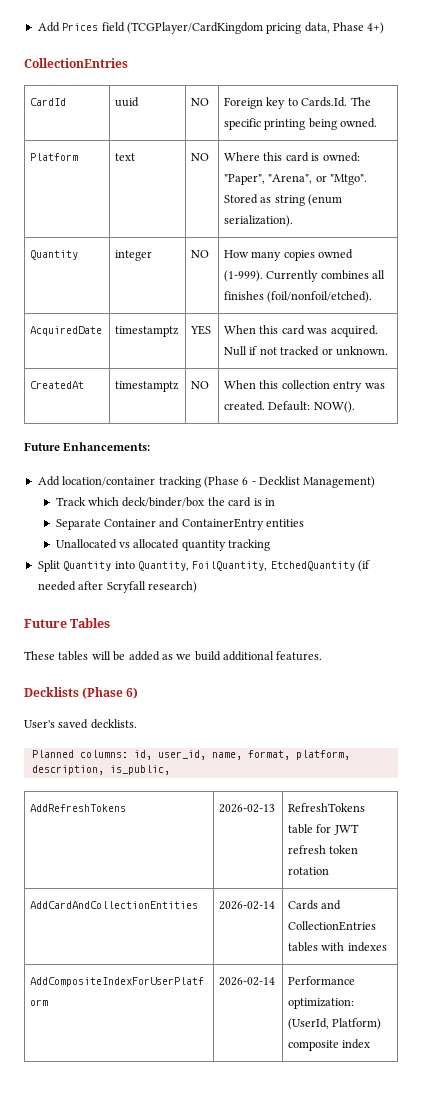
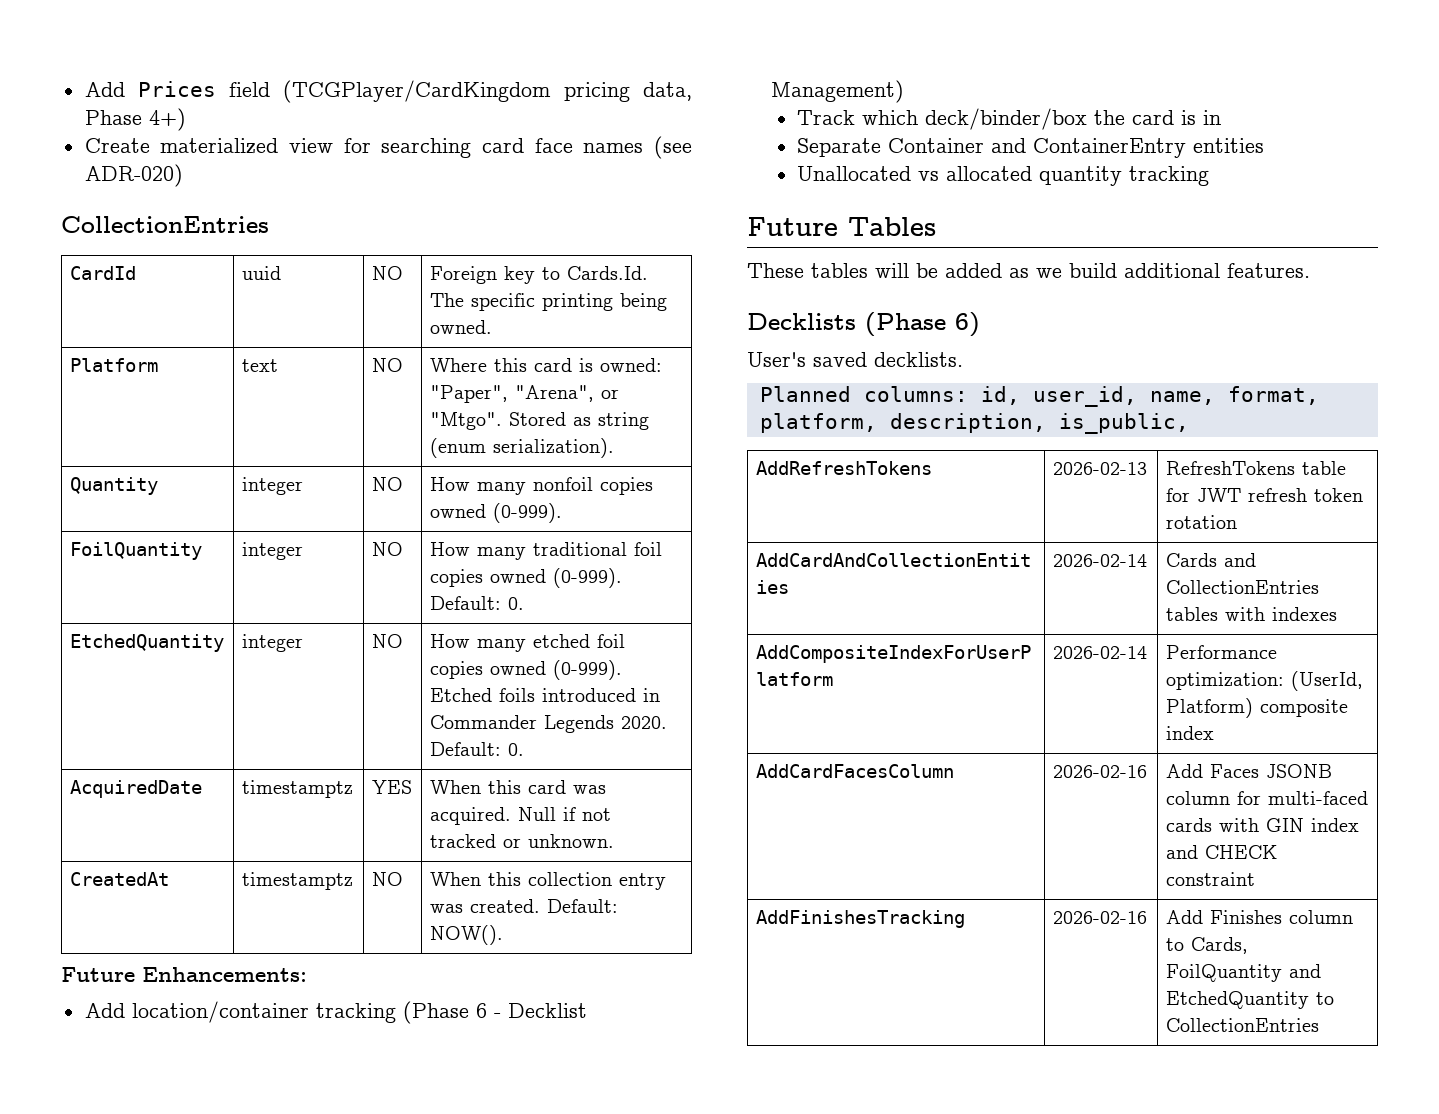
+ Create materialized view for searching card face names (see ADR-020)
- Quantity | integer | NO | How many copies owned (1-999). Currently combines all finishes (foil/nonfoil/etched).
+ Quantity | integer | NO | How many nonfoil copies owned (0-999).
+ FoilQuantity | integer | NO | How many traditional foil copies owned (0-999). Default: 0.
+ EtchedQuantity | integer | NO | How many etched foil copies owned (0-999). Etched foils introduced in Commander Legends 2020. Default: 0.
- Split Quantity into Quantity, FoilQuantity, EtchedQuantity (if needed after Scryfall research)
+ AddCardFacesColumn | 2026-02-16 | Add Faces JSONB column for multi-faced cards with GIN index and CHECK constraint
+ AddFinishesTracking | 2026-02-16 | Add Finishes column to Cards, FoilQuantity and EtchedQuantity to CollectionEntries

